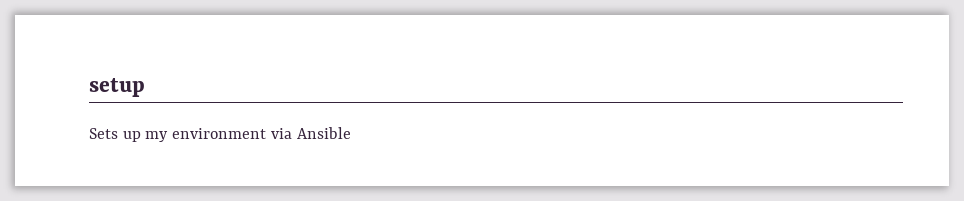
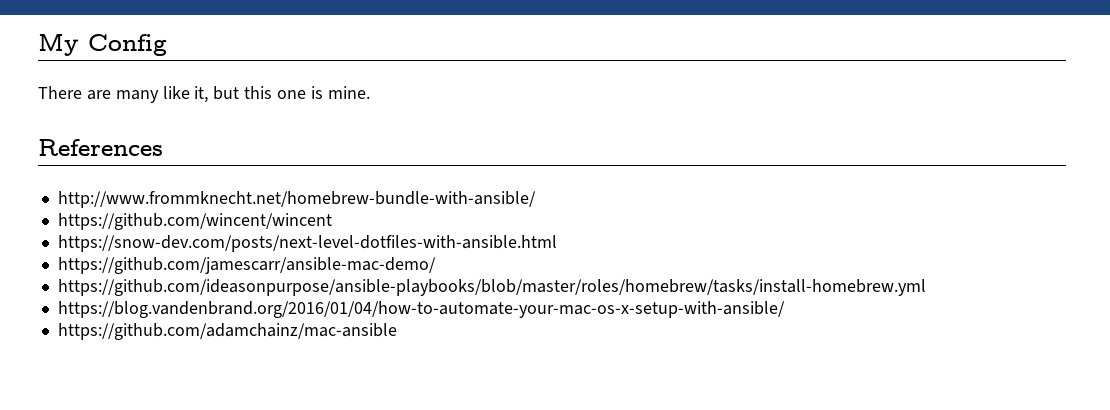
- setup
- Sets up my environment via Ansible
+ My Config
+ There are many like it, but this one is mine.
+ References
+ http://www.frommknecht.net/homebrew-bundle-with-ansible/
+ https://github.com/wincent/wincent
+ https://snow-dev.com/posts/next-level-dotfiles-with-ansible.html
+ https://github.com/jamescarr/ansible-mac-demo/
+ https://github.com/ideasonpurpose/ansible-playbooks/blob/master/roles/homebrew/tasks/install-homebrew.yml
+ https://blog.vandenbrand.org/2016/01/04/how-to-automate-your-mac-os-x-setup-with-ansible/
+ https://github.com/adamchainz/mac-ansible

